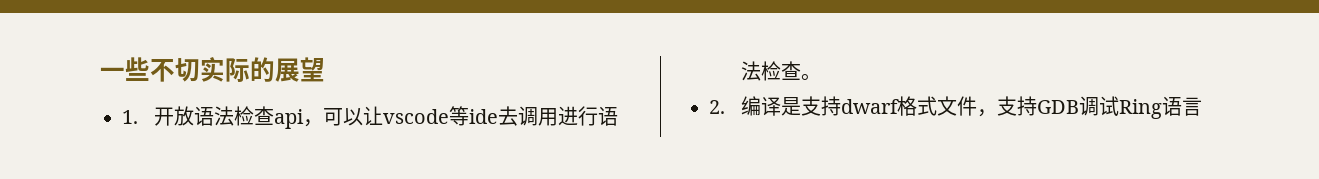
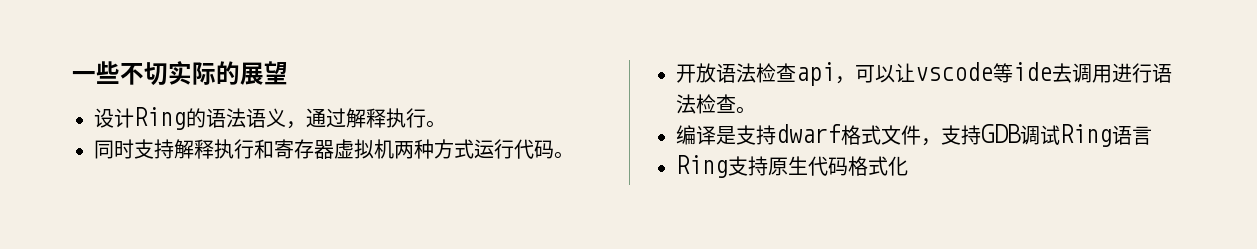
- 1.开放语法检查api，可以让vscode等ide去调用进行语法检查。
+ 设计Ring的语法语义，通过解释执行。
+ 同时支持解释执行和寄存器虚拟机两种方式运行代码。
+ 开放语法检查api，可以让vscode等ide去调用进行语法检查。
- 2.编译是支持dwarf格式文件，支持GDB调试Ring语言
+ 编译是支持dwarf格式文件，支持GDB调试Ring语言
+ Ring支持原生代码格式化

